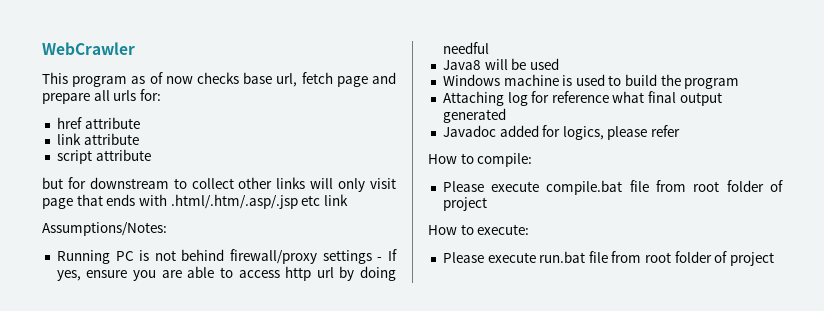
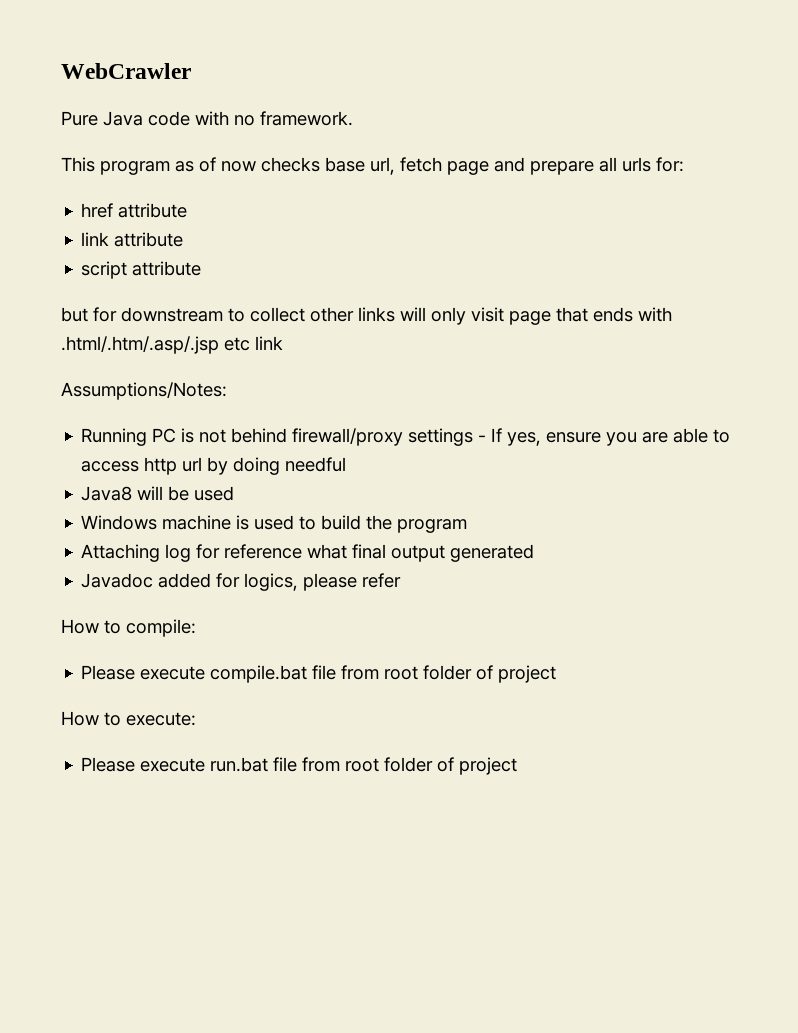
+ Pure Java code with no framework.

